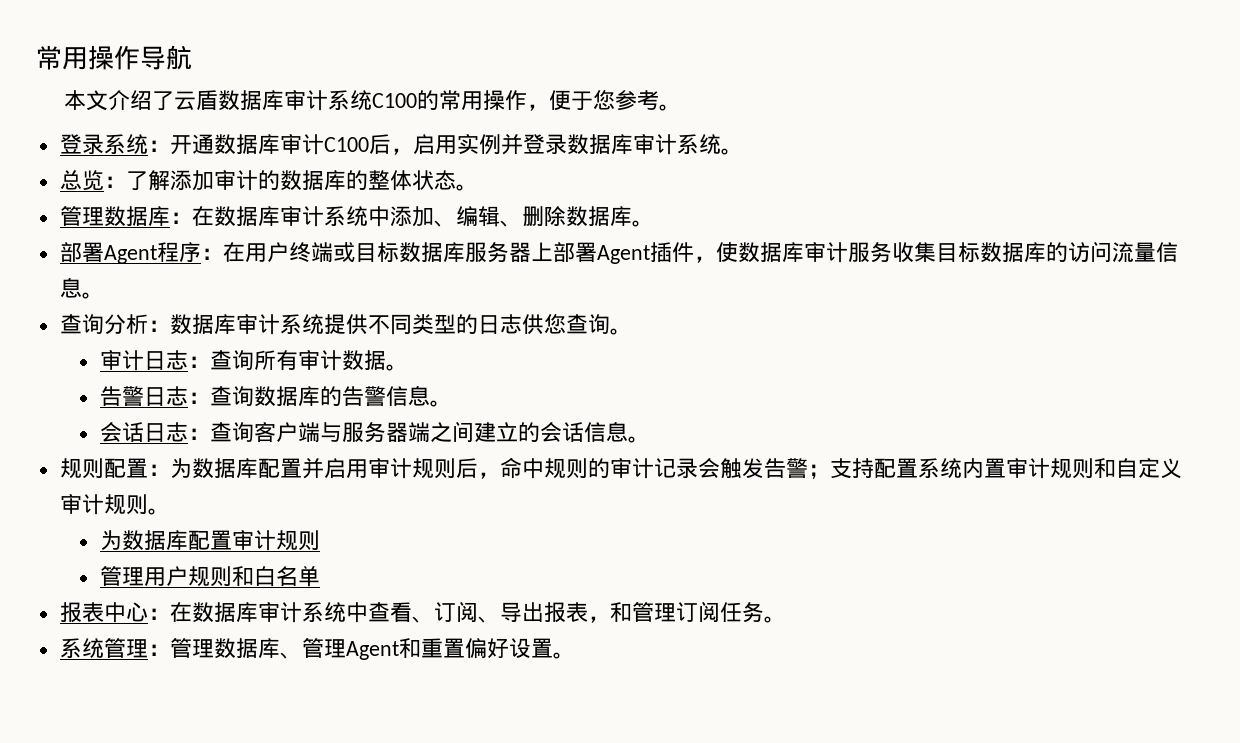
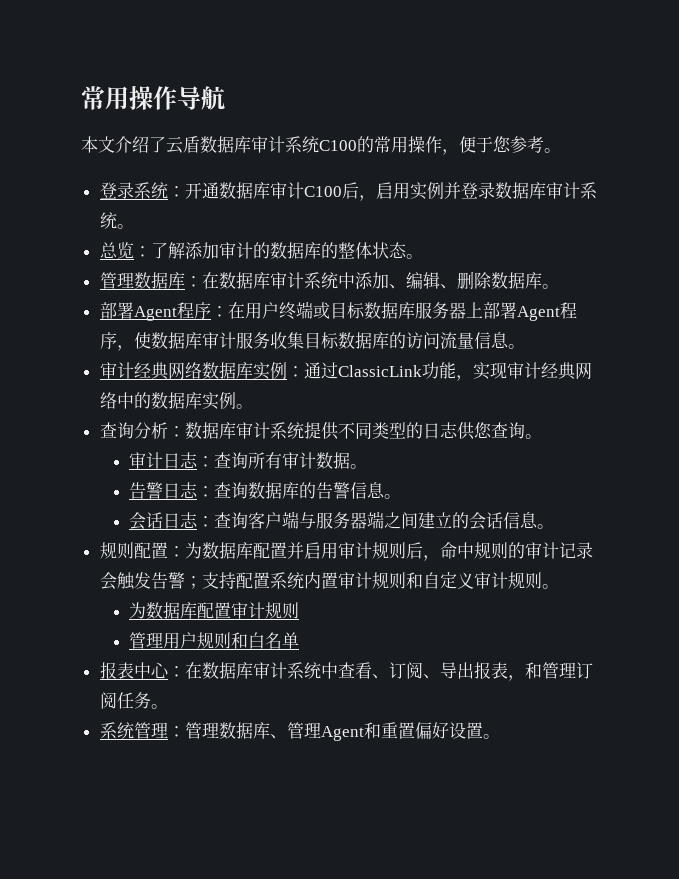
- 部署Agent程序：在用户终端或目标数据库服务器上部署Agent插件，使数据库审计服务收集目标数据库的访问流量信息。
+ 部署Agent程序：在用户终端或目标数据库服务器上部署Agent程序，使数据库审计服务收集目标数据库的访问流量信息。
+ 审计经典网络数据库实例：通过ClassicLink功能，实现审计经典网络中的数据库实例。

